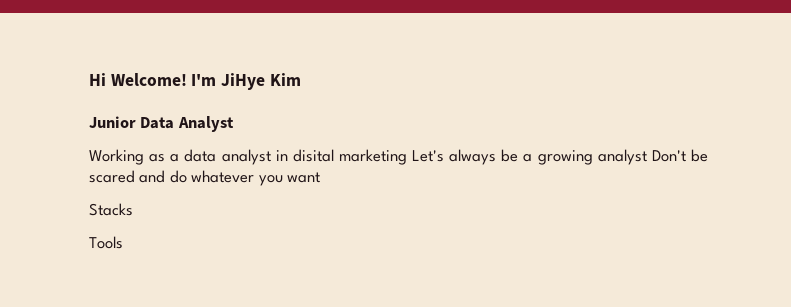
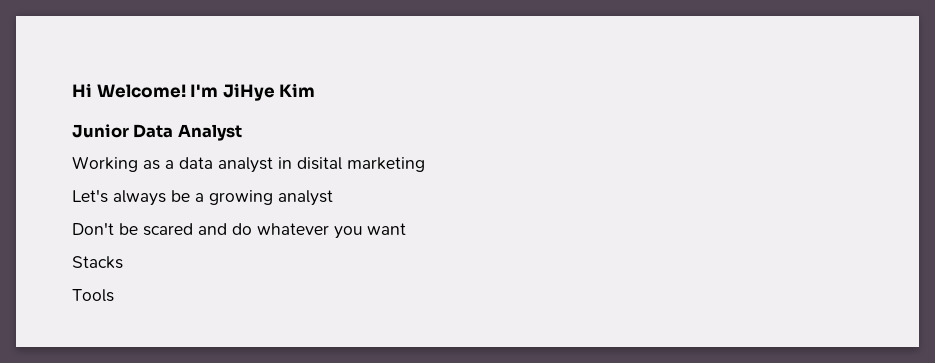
- Working as a data analyst in disital marketing Let's always be a growing analyst Don't be scared and do whatever you want
+ Working as a data analyst in disital marketing
+ Let's always be a growing analyst
+ Don't be scared and do whatever you want

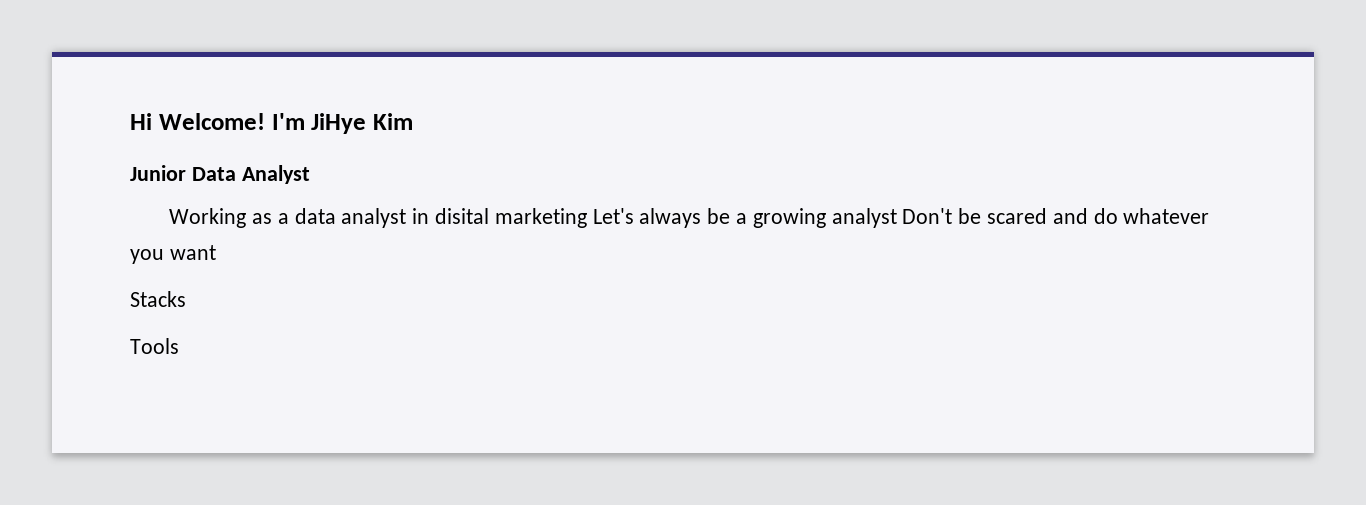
- Working as a data analyst in disital marketing
- Let's always be a growing analyst
- Don't be scared and do whatever you want
+ Working as a data analyst in disital marketing Let's always be a growing analyst Don't be scared and do whatever you want

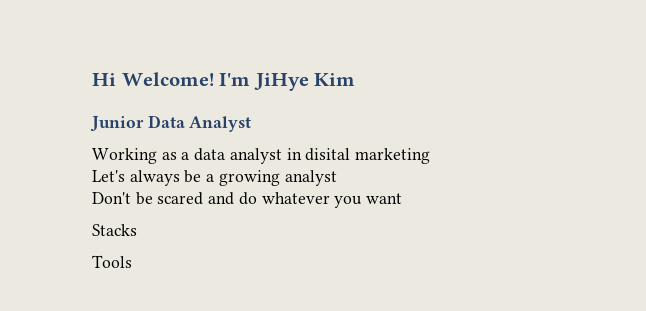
- Working as a data analyst in disital marketing Let's always be a growing analyst Don't be scared and do whatever you want
+ Working as a data analyst in disital marketing
+ Let's always be a growing analyst
+ Don't be scared and do whatever you want

